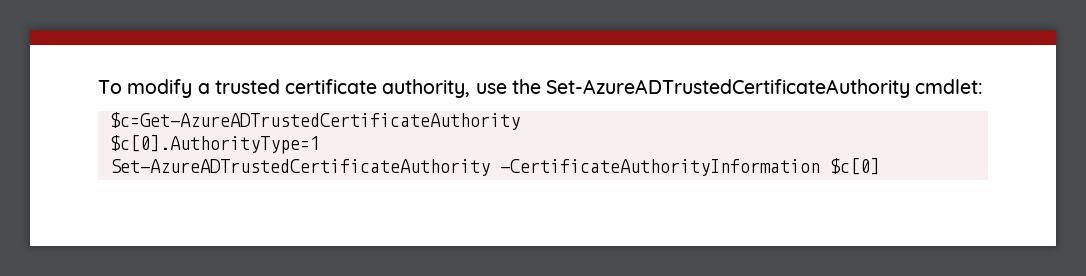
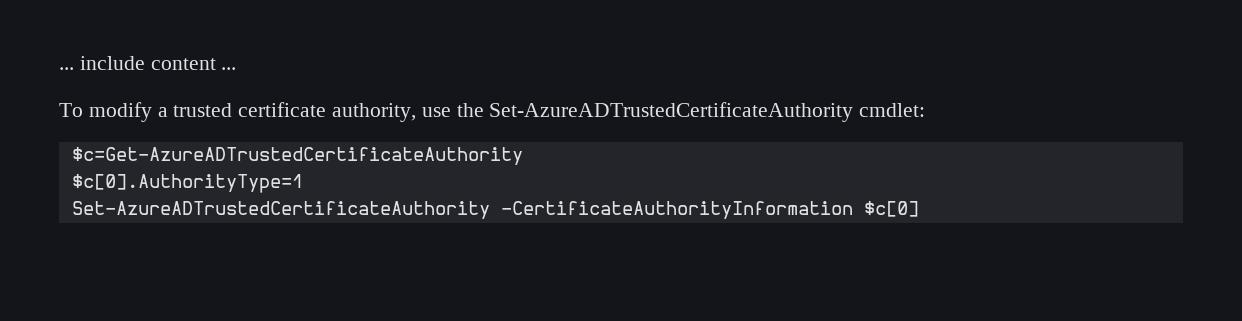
+ ... include content ...

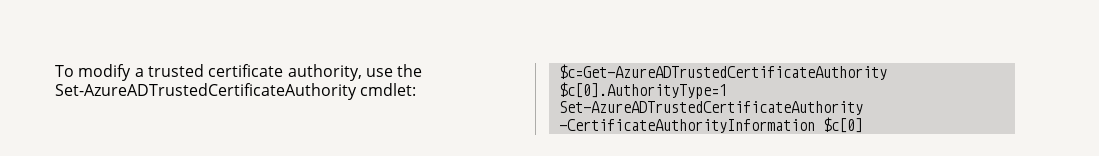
- ... include content ...

